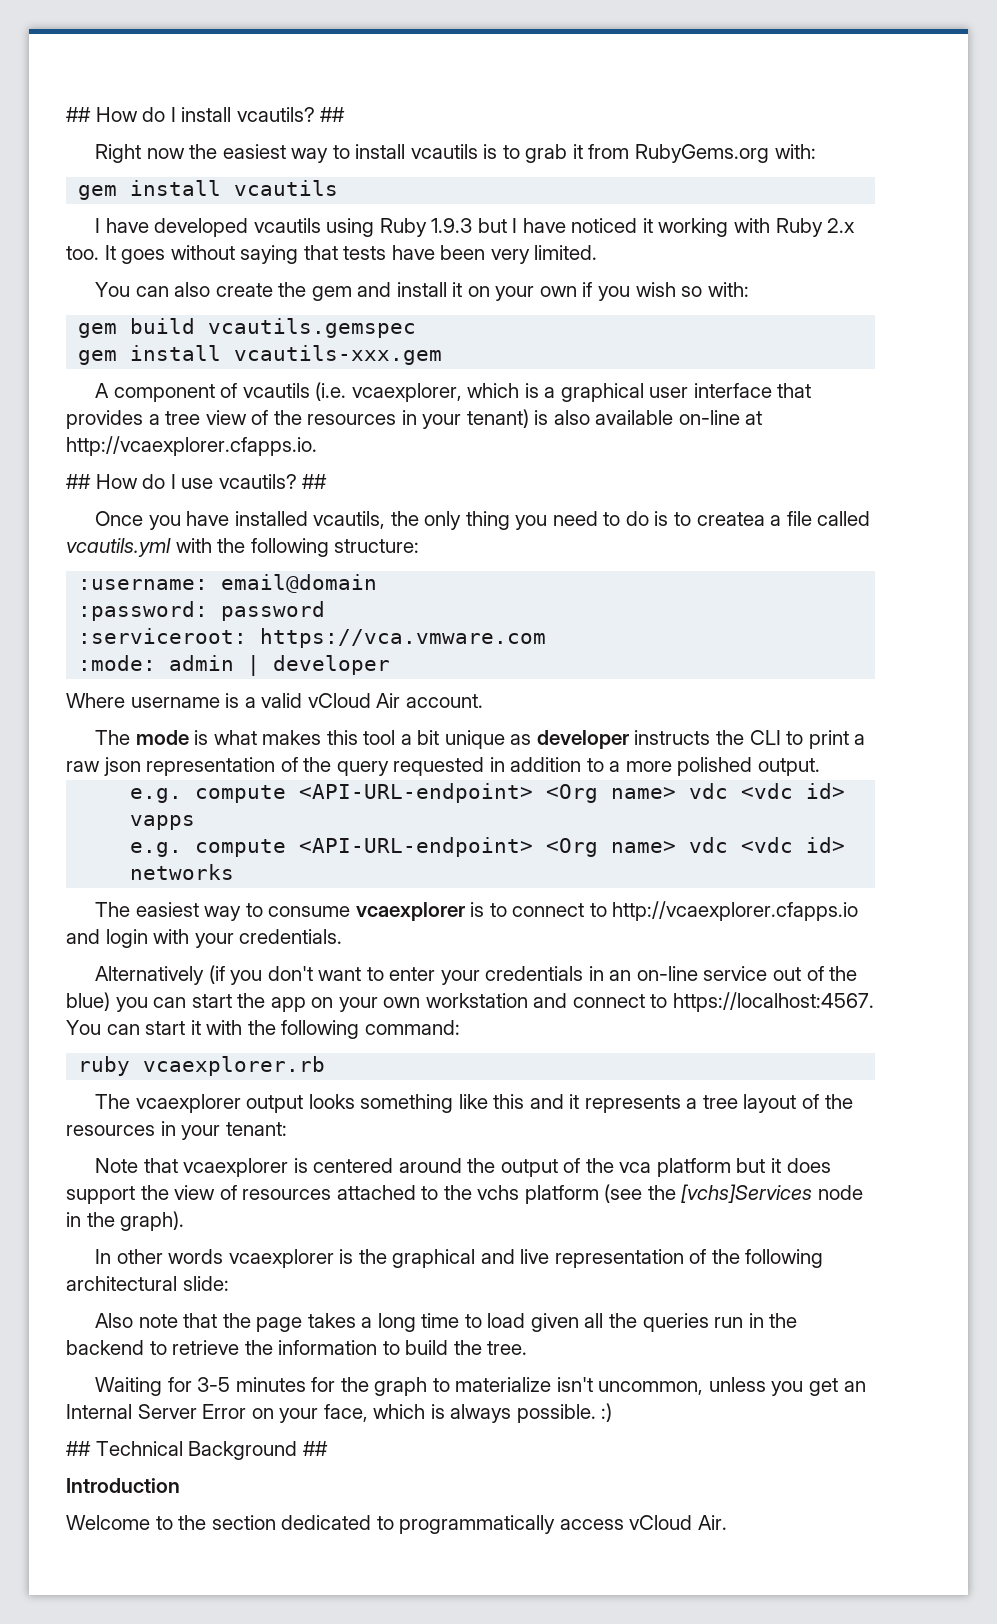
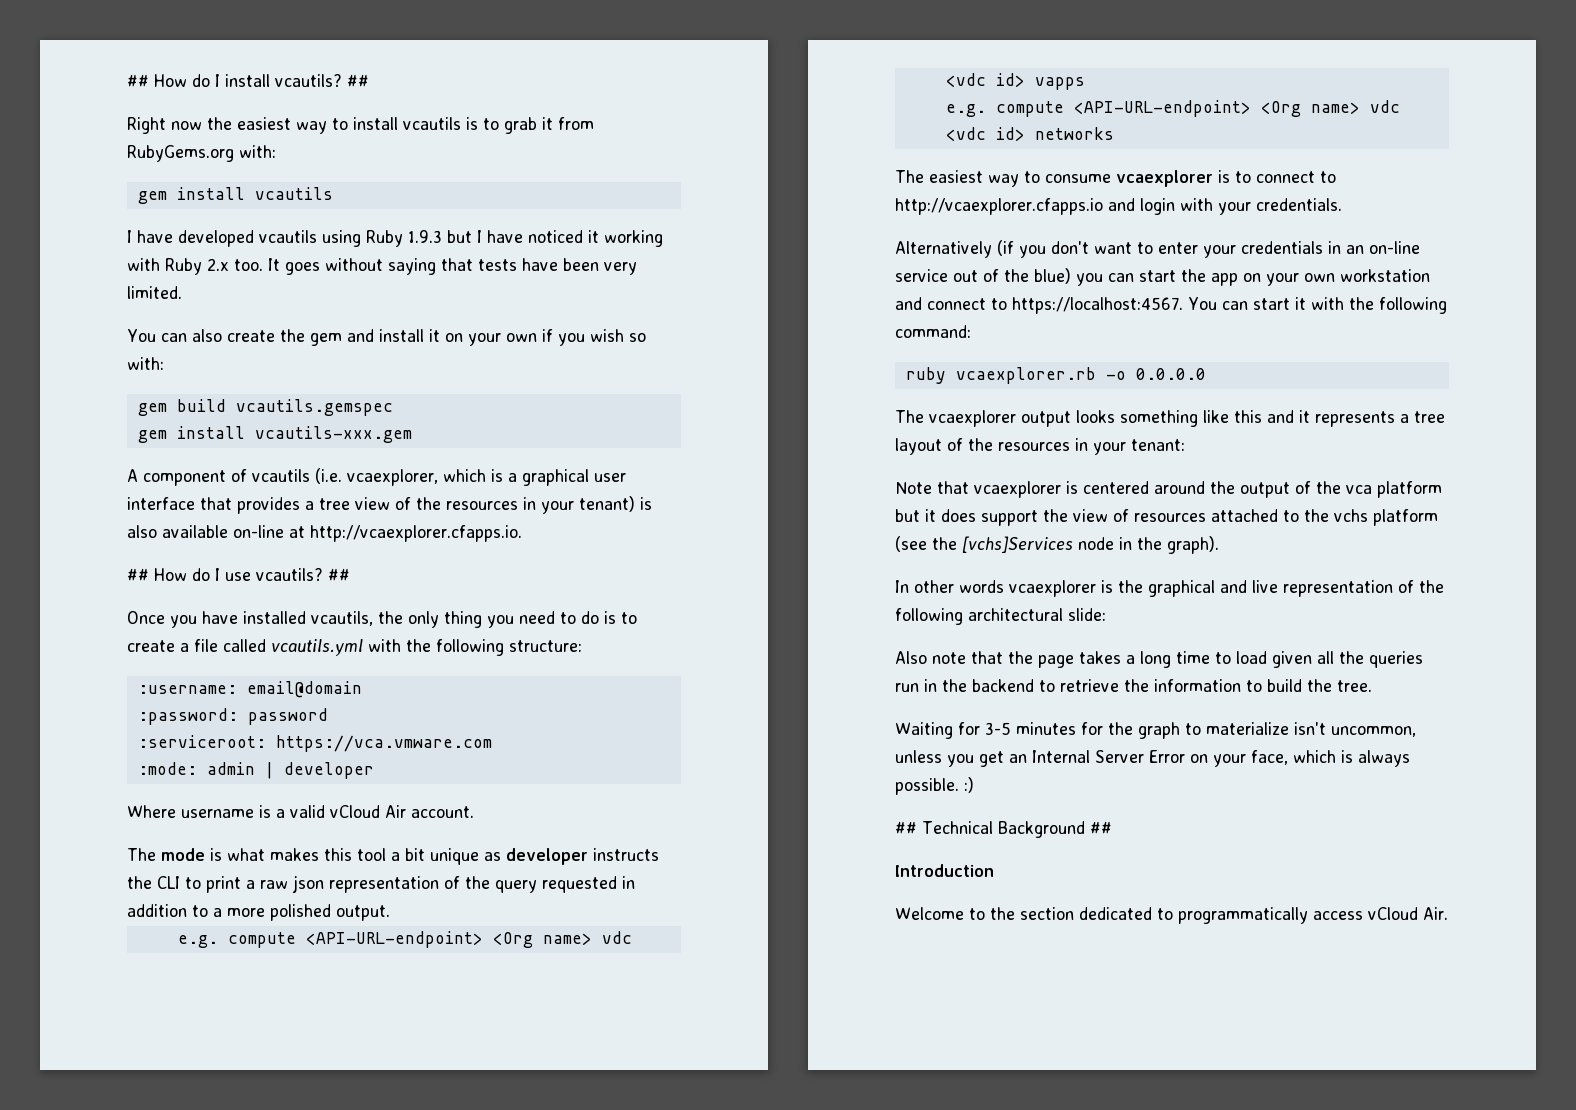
- Once you have installed vcautils, the only thing you need to do is to createa a file called vcautils.yml with the following structure:
+ Once you have installed vcautils, the only thing you need to do is to create a file called vcautils.yml with the following structure:
- ruby vcaexplorer.rb
+ ruby vcaexplorer.rb -o 0.0.0.0

